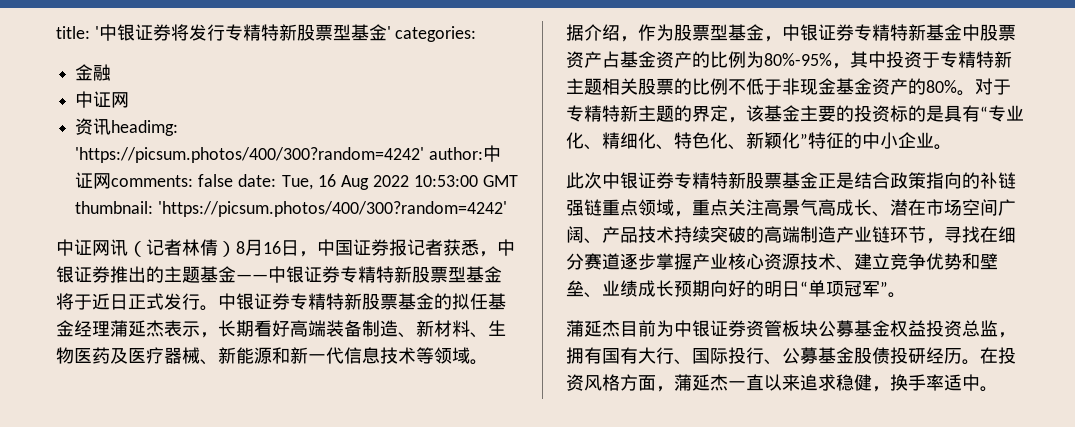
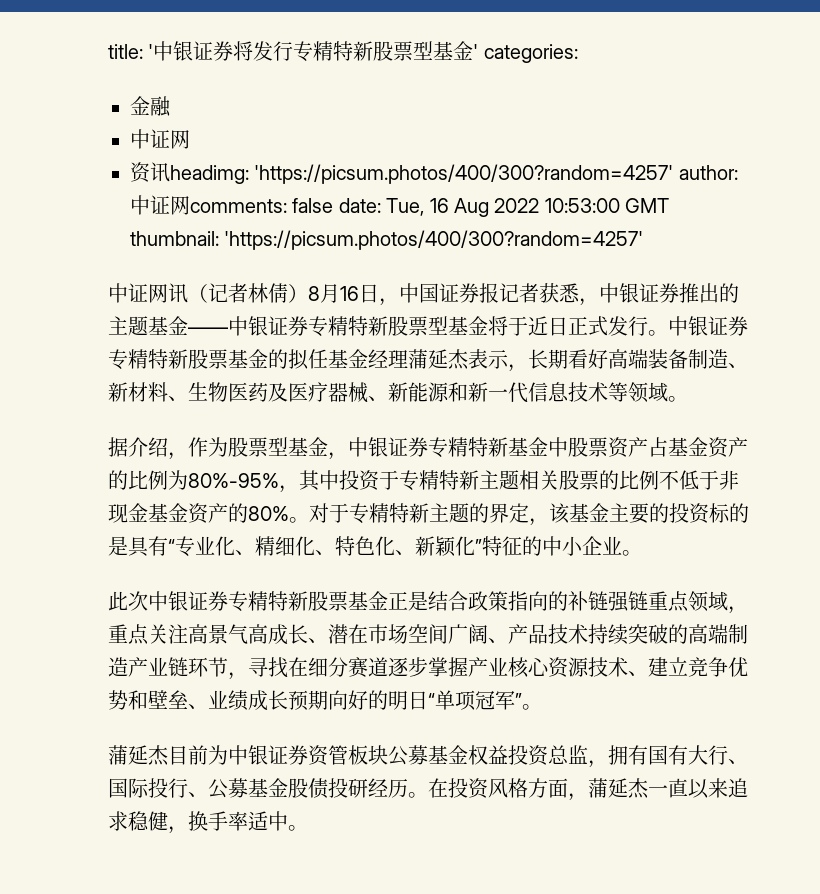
- 资讯headimg: 'https://picsum.photos/400/300?random=4242' author:中证网comments: false date: Tue, 16 Aug 2022 10:53:00 GMT thumbnail: 'https://picsum.photos/400/300?random=4242'
+ 资讯headimg: 'https://picsum.photos/400/300?random=4257' author:中证网comments: false date: Tue, 16 Aug 2022 10:53:00 GMT thumbnail: 'https://picsum.photos/400/300?random=4257'

